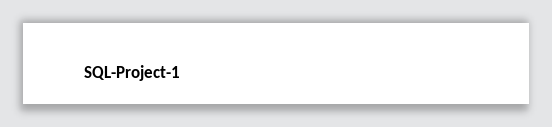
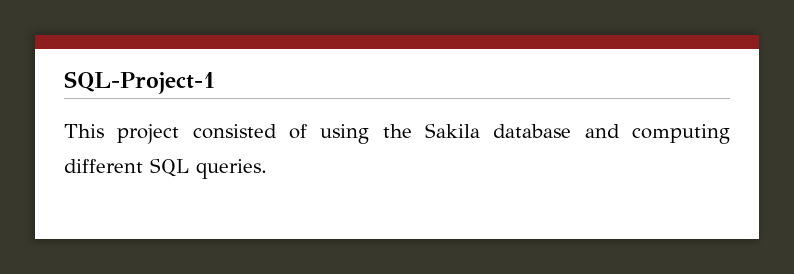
+ This project consisted of using the Sakila database and computing different SQL queries.

